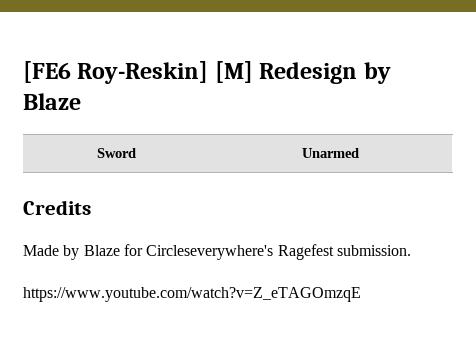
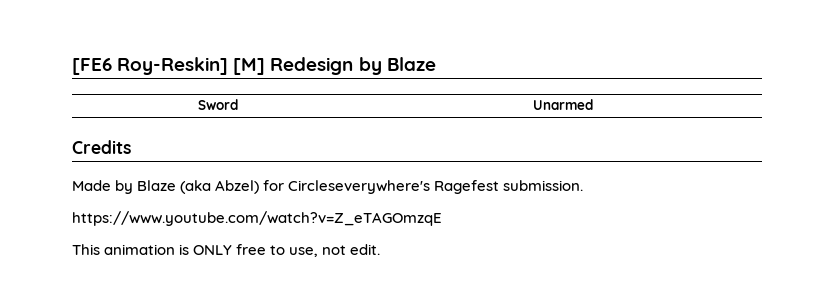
- Made by Blaze for Circleseverywhere's Ragefest submission.
+ Made by Blaze (aka Abzel) for Circleseverywhere's Ragefest submission.
+ This animation is ONLY free to use, not edit.

